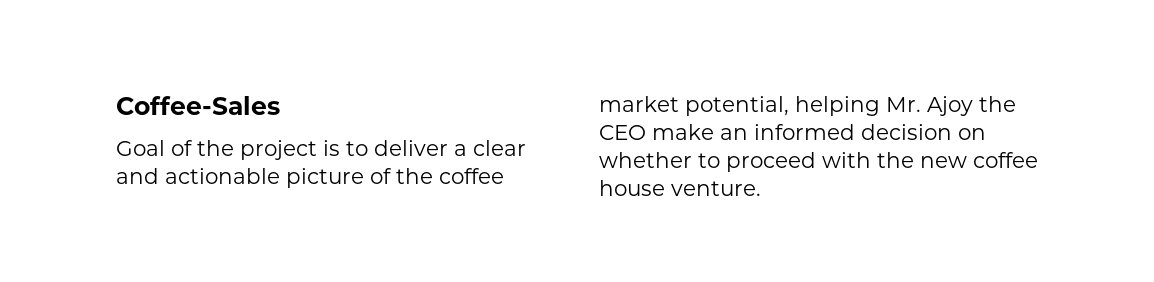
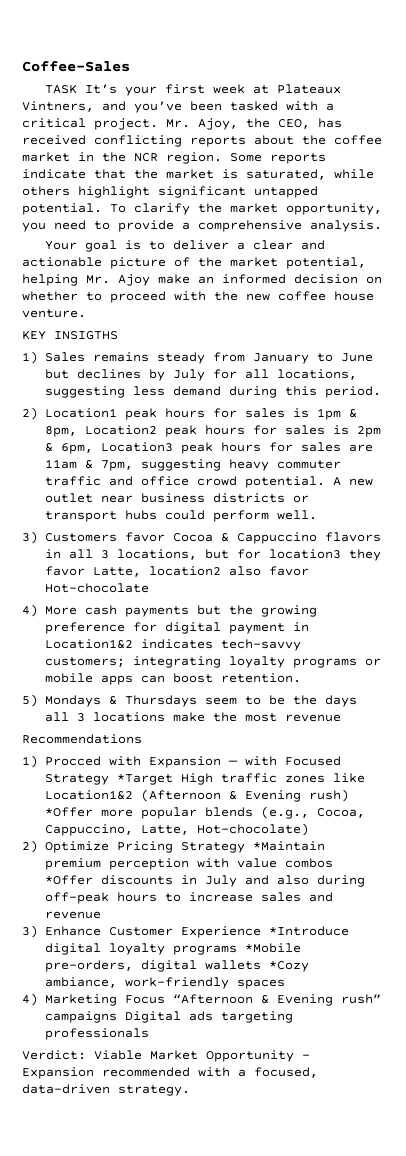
- Goal of the project is to deliver a clear and actionable picture of the coffee market potential, helping Mr. Ajoy the CEO make an informed decision on whether to proceed with the new coffee house venture.
+ TASK It’s your first week at Plateaux Vintners, and you’ve been tasked with a critical project. Mr. Ajoy, the CEO, has received conflicting reports about the coffee market in the NCR region. Some reports indicate that the market is saturated, while others highlight significant untapped potential. To clarify the market opportunity, you need to provide a comprehensive analysis.
+ Your goal is to deliver a clear and actionable picture of the market potential, helping Mr. Ajoy make an informed decision on whether to proceed with the new coffee house venture.
+ KEY INSIGTHS
+ 1) Sales remains steady from January to June but declines by July for all locations, suggesting less demand during this period.
+ 2) Location1 peak hours for sales is 1pm & 8pm, Location2 peak hours for sales is 2pm & 6pm, Location3 peak hours for sales are 11am & 7pm, suggesting heavy commuter traffic and office crowd potential. A new outlet near business districts or transport hubs could perform well.
+ 3) Customers favor Cocoa & Cappuccino flavors in all 3 locations, but for location3 they favor Latte, location2 also favor Hot-chocolate
+ 4) More cash payments but the growing preference for digital payment in Location1&2 indicates tech-savvy customers; integrating loyalty programs or mobile apps can boost retention.
+ 5) Mondays & Thursdays seem to be the days all 3 locations make the most revenue
+ Recommendations
+ 1) Procced with Expansion — with Focused Strategy *Target High traffic zones like Location1&2 (Afternoon & Evening rush) *Offer more popular blends (e.g., Cocoa, Cappuccino, Latte, Hot-chocolate)
+ 2) Optimize Pricing Strategy *Maintain premium perception with value combos *Offer discounts in July and also during off-peak hours to increase sales and revenue
+ 3) Enhance Customer Experience *Introduce digital loyalty programs *Mobile pre-orders, digital wallets *Cozy ambiance, work-friendly spaces
+ 4) Marketing Focus “Afternoon & Evening rush” campaigns Digital ads targeting professionals
+ Verdict: Viable Market Opportunity – Expansion recommended with a focused, data-driven strategy.

